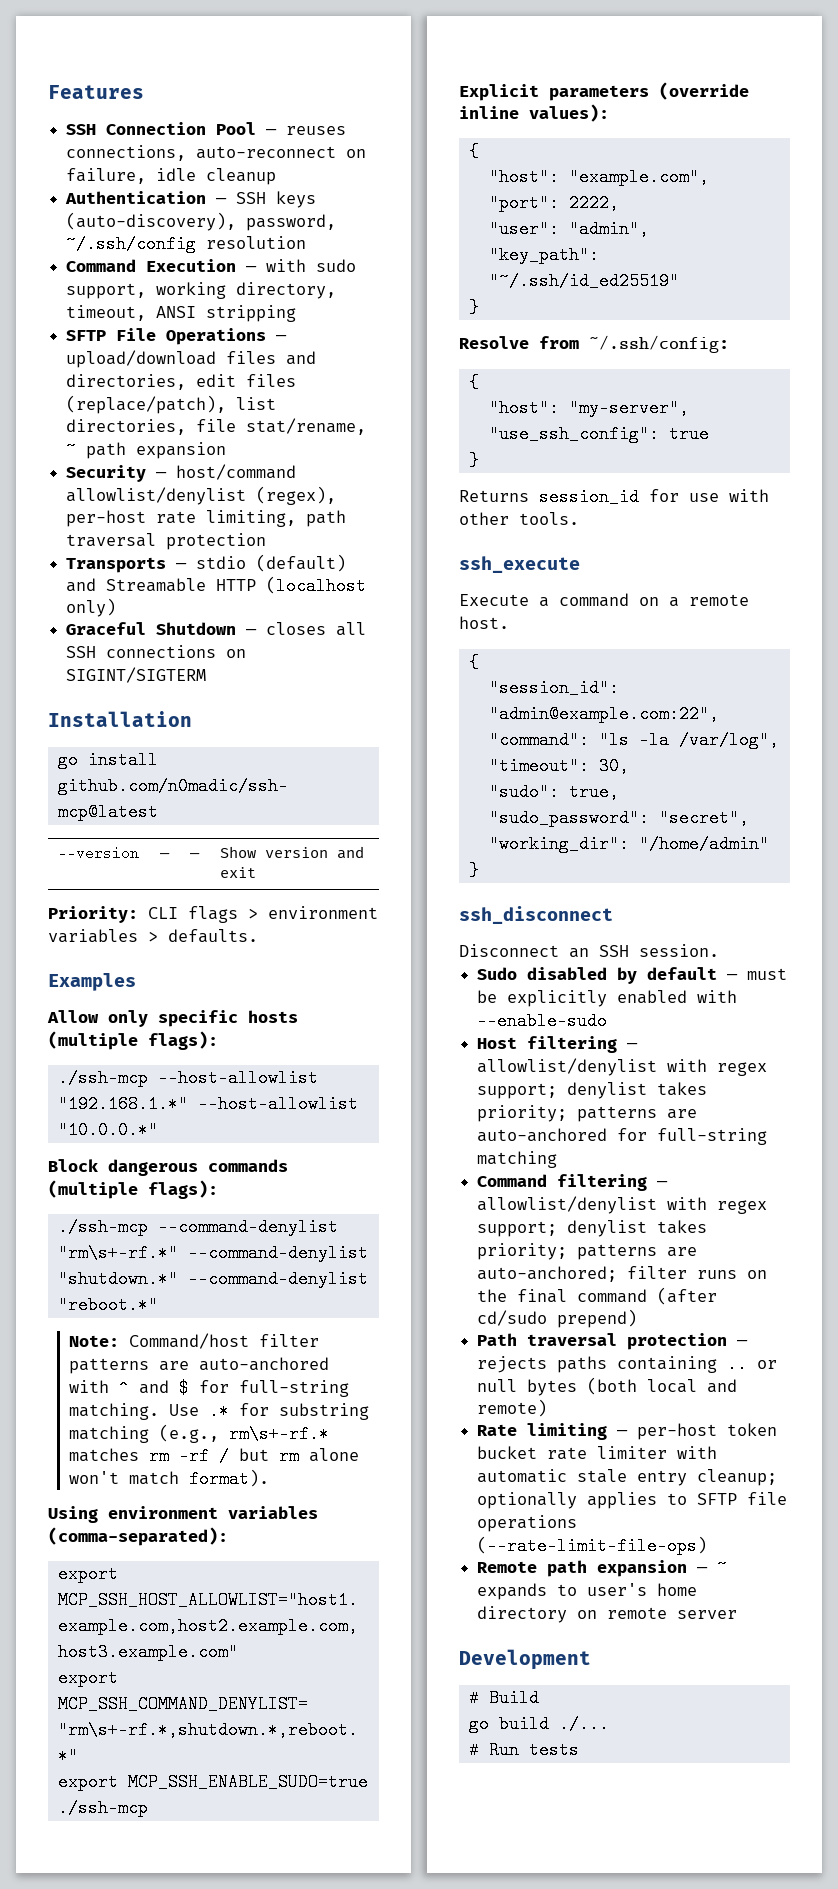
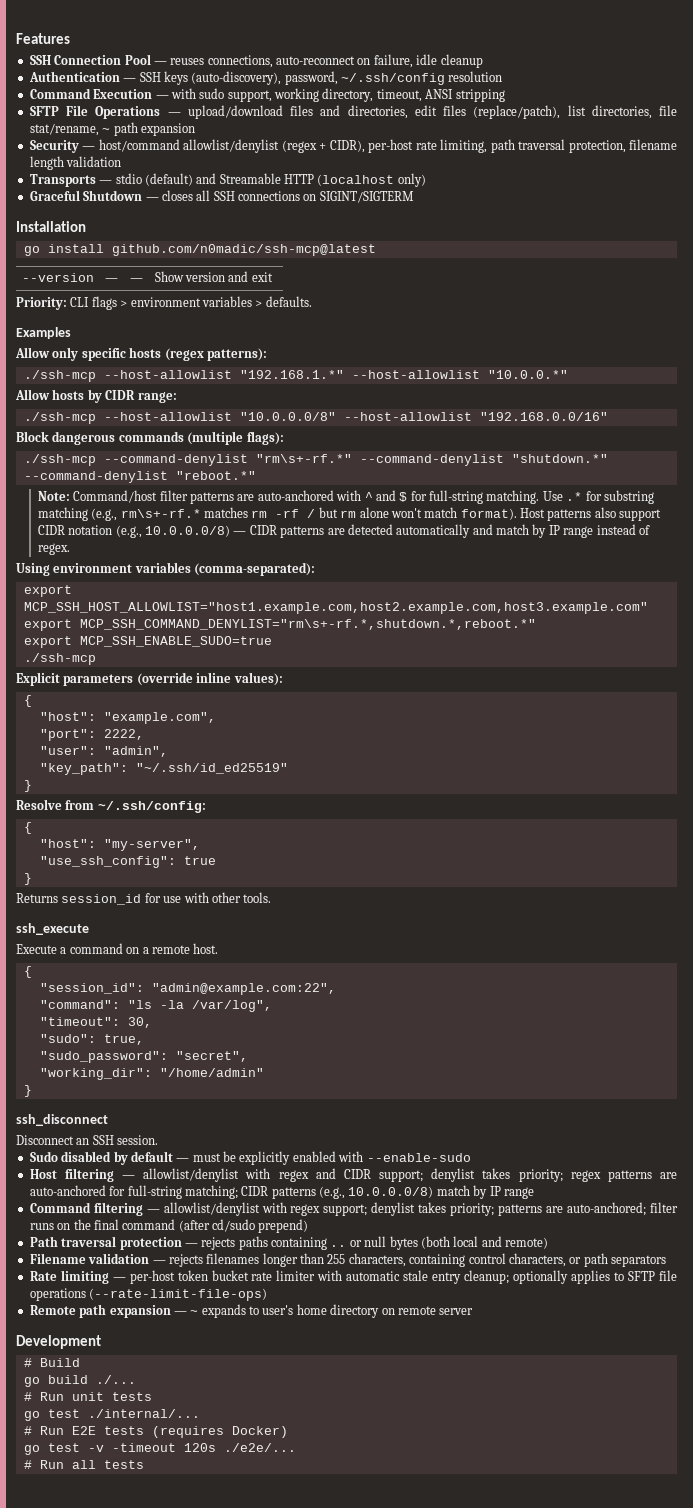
- Security — host/command allowlist/denylist (regex), per-host rate limiting, path traversal protection
+ Security — host/command allowlist/denylist (regex + CIDR), per-host rate limiting, path traversal protection, filename length validation
- Allow only specific hosts (multiple flags):
+ Allow only specific hosts (regex patterns):
+ Allow hosts by CIDR range:
+ ./ssh-mcp --host-allowlist "10.0.0.0/8" --host-allowlist "192.168.0.0/16"
+ Host patterns also support CIDR notation (e.g., 10.0.0.0/8) — CIDR patterns are detected automatically and match by IP range instead of regex.
- Host filtering — allowlist/denylist with regex support; denylist takes priority; patterns are auto-anchored for full-string matching
+ Host filtering — allowlist/denylist with regex and CIDR support; denylist takes priority; regex patterns are auto-anchored for full-string matching; CIDR patterns (e.g., 10.0.0.0/8) match by IP range
+ Filename validation — rejects filenames longer than 255 characters, containing control characters, or path separators
- # Run tests
+ # Run unit tests
+ go test ./internal/...
+ # Run E2E tests (requires Docker)
+ go test -v -timeout 120s ./e2e/...
+ # Run all tests

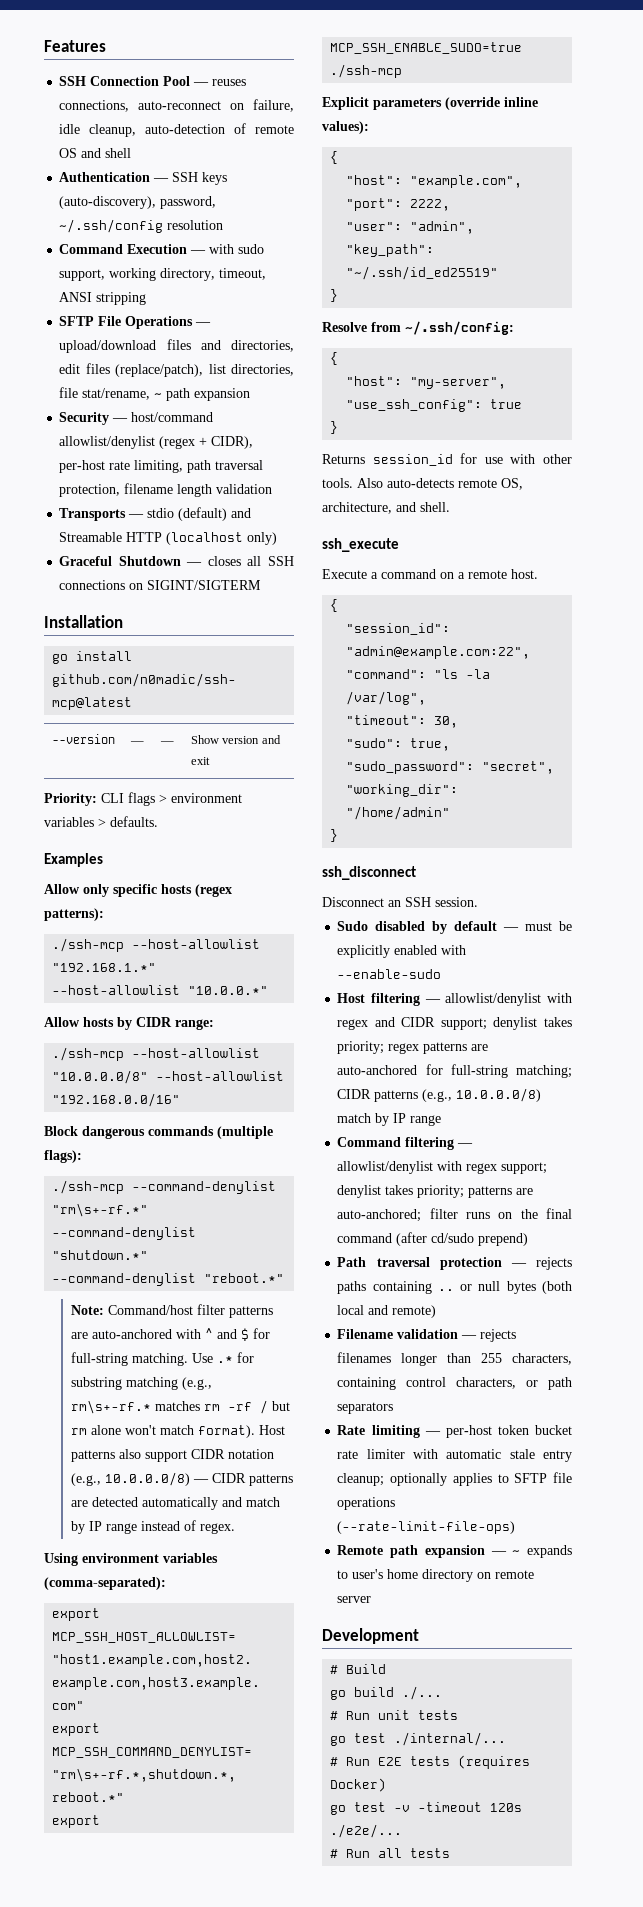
- SSH Connection Pool — reuses connections, auto-reconnect on failure, idle cleanup
+ SSH Connection Pool — reuses connections, auto-reconnect on failure, idle cleanup, auto-detection of remote OS and shell
+ Also auto-detects remote OS, architecture, and shell.

